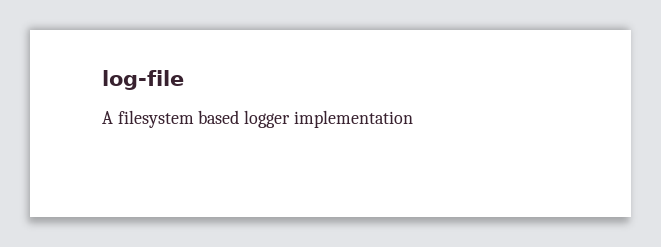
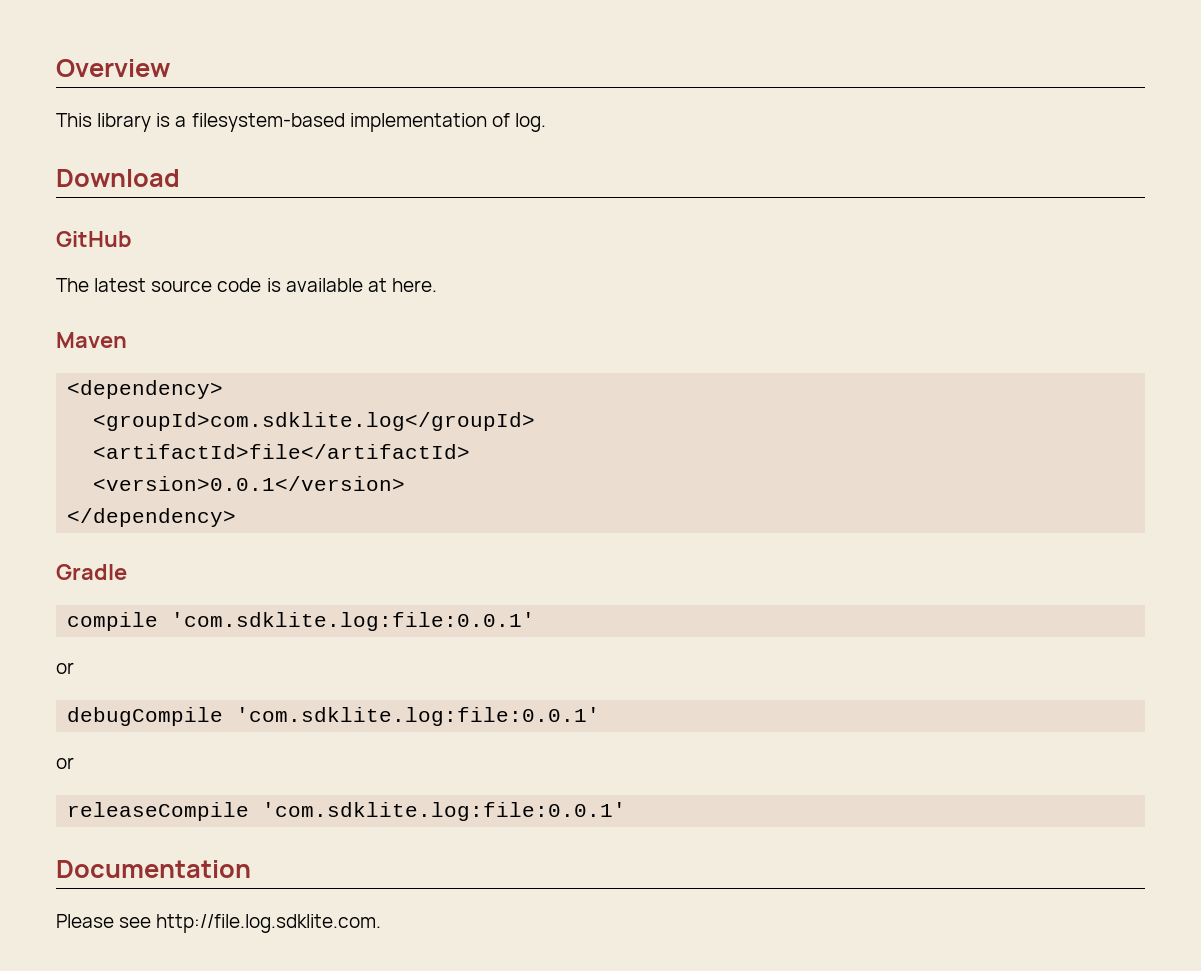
- log-file
- A filesystem based logger implementation
+ Overview
+ This library is a filesystem-based implementation of log.
+ Download
+ GitHub
+ The latest source code is available at here.
+ Maven
+ <dependency>
+ <groupId>com.sdklite.log</groupId>
+ <artifactId>file</artifactId>
+ <version>0.0.1</version>
+ </dependency>
+ Gradle
+ compile 'com.sdklite.log:file:0.0.1'
+ or
+ debugCompile 'com.sdklite.log:file:0.0.1'
+ or
+ releaseCompile 'com.sdklite.log:file:0.0.1'
+ Documentation
+ Please see http://file.log.sdklite.com.

